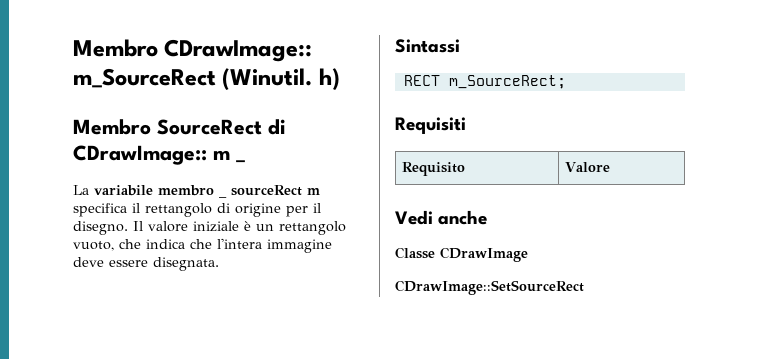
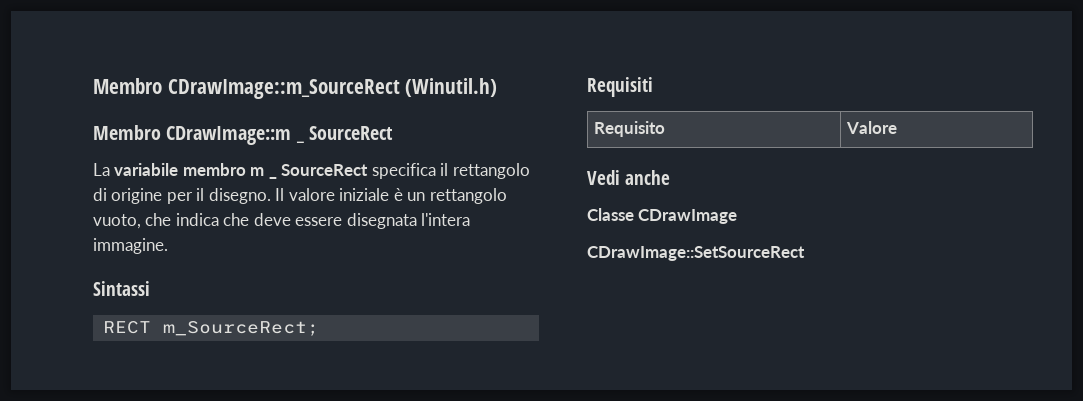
- Membro CDrawImage:: m_SourceRect (Winutil. h)
- Membro SourceRect di CDrawImage:: m _
+ Membro CDrawImage::m_SourceRect (Winutil.h)
+ Membro CDrawImage::m _ SourceRect
- La variabile membro _ sourceRect m specifica il rettangolo di origine per il disegno.
+ La variabile membro m _ SourceRect specifica il rettangolo di origine per il disegno.
- Il valore iniziale è un rettangolo vuoto, che indica che l'intera immagine deve essere disegnata.
+ Il valore iniziale è un rettangolo vuoto, che indica che deve essere disegnata l'intera immagine.

